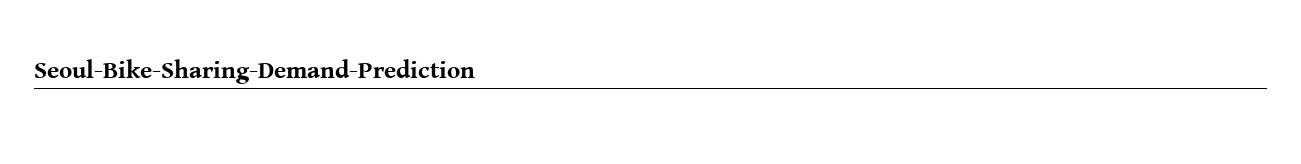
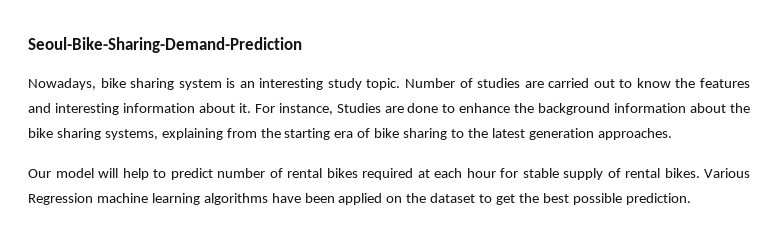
+ Nowadays, bike sharing system is an interesting study topic. Number of studies are carried out to know the features and interesting information about it. For instance, Studies are done to enhance the background information about the bike sharing systems, explaining from the starting era of bike sharing to the latest generation approaches.
+ Our model will help to predict number of rental bikes required at each hour for stable supply of rental bikes. Various Regression machine learning algorithms have been applied on the dataset to get the best possible prediction.

